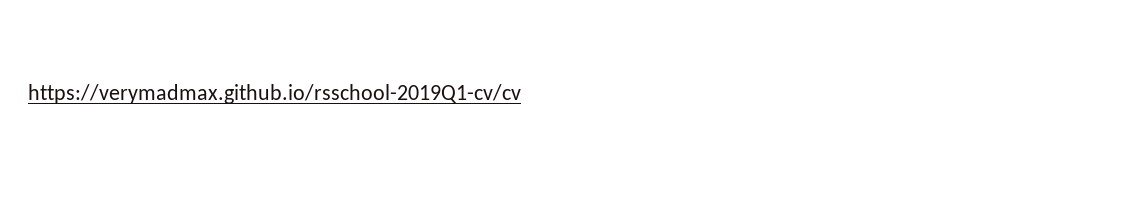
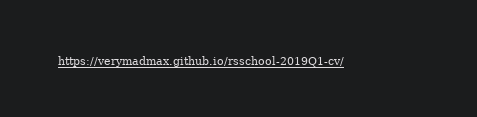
- https://verymadmax.github.io/rsschool-2019Q1-cv/cv
+ https://verymadmax.github.io/rsschool-2019Q1-cv/

